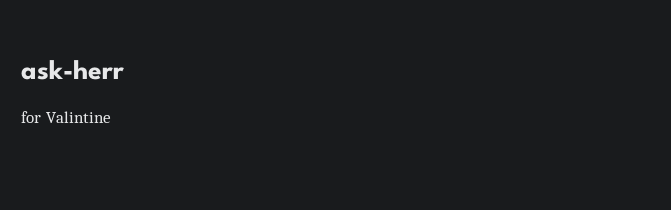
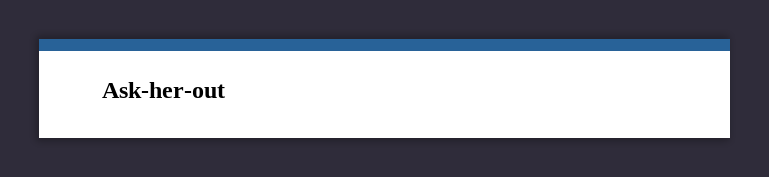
- ask-herr
- for Valintine
+ Ask-her-out

